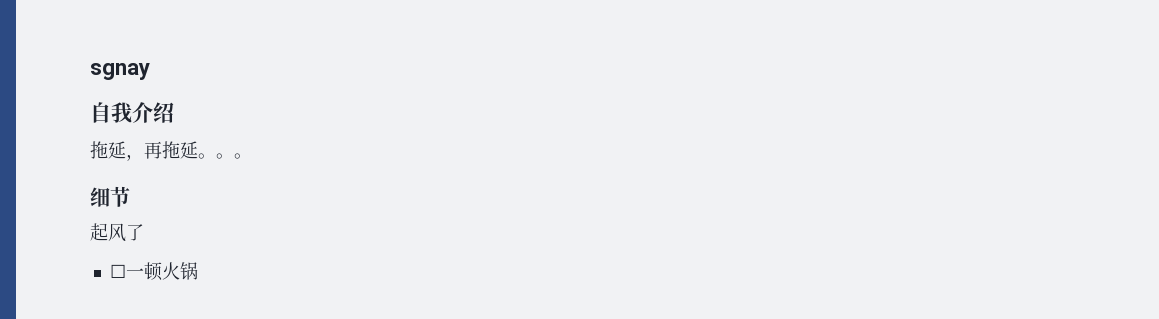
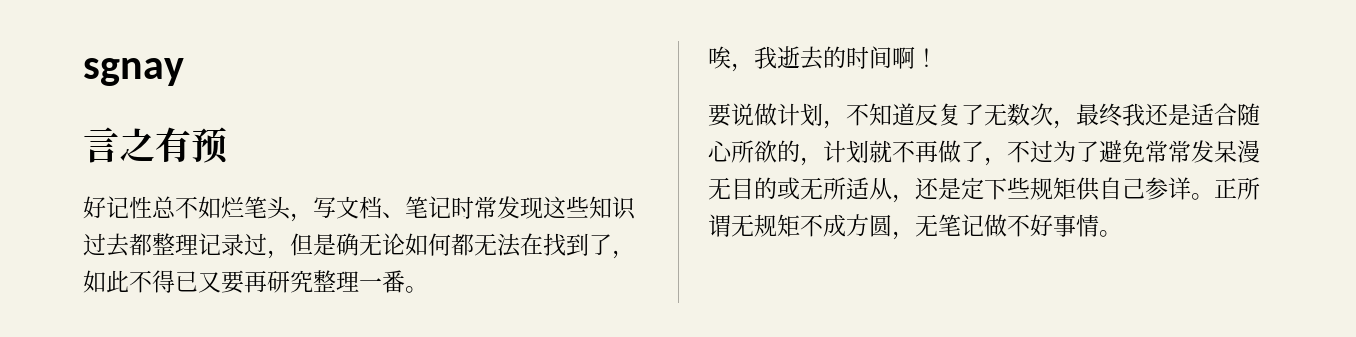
- 自我介绍
- 拖延，再拖延。。。
- 细节
- 起风了
- ☐一顿火锅
+ 言之有预
+ 好记性总不如烂笔头，写文档、笔记时常发现这些知识过去都整理记录过，但是确无论如何都无法在找到了，如此不得已又要再研究整理一番。
+ 唉，我逝去的时间啊！
+ 要说做计划，不知道反复了无数次，最终我还是适合随心所欲的，计划就不再做了，不过为了避免常常发呆漫无目的或无所适从，还是定下些规矩供自己参详。正所谓无规矩不成方圆，无笔记做不好事情。

